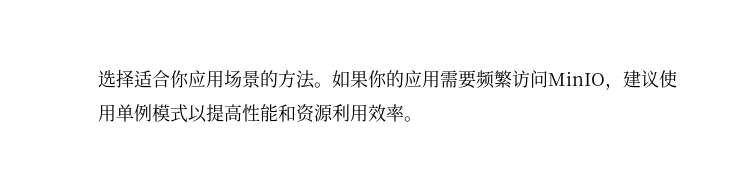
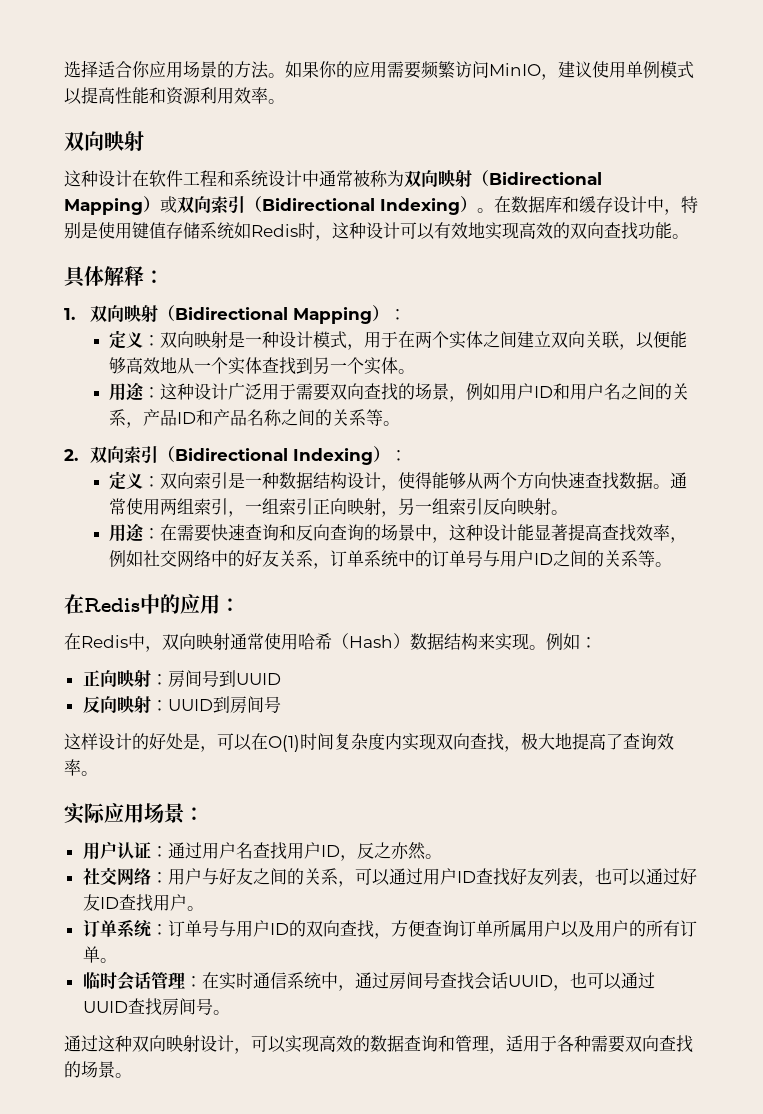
  如果你的应用需要频繁访问MinIO，建议使用单例模式以提高性能和资源利用效率。
+ 双向映射
+ 这种设计在软件工程和系统设计中通常被称为双向映射（Bidirectional Mapping）或双向索引（Bidirectional Indexing）。在数据库和缓存设计中，特别是使用键值存储系统如Redis时，这种设计可以有效地实现高效的双向查找功能。
+ 具体解释：
+ 1.双向映射（Bidirectional Mapping）：
+ 定义：双向映射是一种设计模式，用于在两个实体之间建立双向关联，以便能够高效地从一个实体查找到另一个实体。
+ 用途：这种设计广泛用于需要双向查找的场景，例如用户ID和用户名之间的关系，产品ID和产品名称之间的关系等。
+ 2.双向索引（Bidirectional Indexing）：
+ 定义：双向索引是一种数据结构设计，使得能够从两个方向快速查找数据。通常使用两组索引，一组索引正向映射，另一组索引反向映射。
+ 用途：在需要快速查询和反向查询的场景中，这种设计能显著提高查找效率，例如社交网络中的好友关系，订单系统中的订单号与用户ID之间的关系等。
+ 在Redis中的应用：
+ 在Redis中，双向映射通常使用哈希（Hash）数据结构来实现。例如：
+ 正向映射：房间号到UUID
+ 反向映射：UUID到房间号
+ 这样设计的好处是，可以在O(1)时间复杂度内实现双向查找，极大地提高了查询效率。
+ 实际应用场景：
+ 用户认证：通过用户名查找用户ID，反之亦然。
+ 社交网络：用户与好友之间的关系，可以通过用户ID查找好友列表，也可以通过好友ID查找用户。
+ 订单系统：订单号与用户ID的双向查找，方便查询订单所属用户以及用户的所有订单。
+ 临时会话管理：在实时通信系统中，通过房间号查找会话UUID，也可以通过UUID查找房间号。
+ 通过这种双向映射设计，可以实现高效的数据查询和管理，适用于各种需要双向查找的场景。

